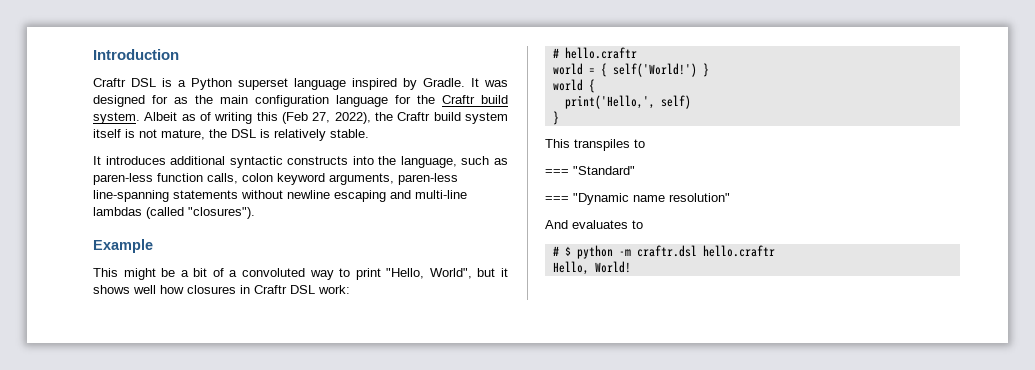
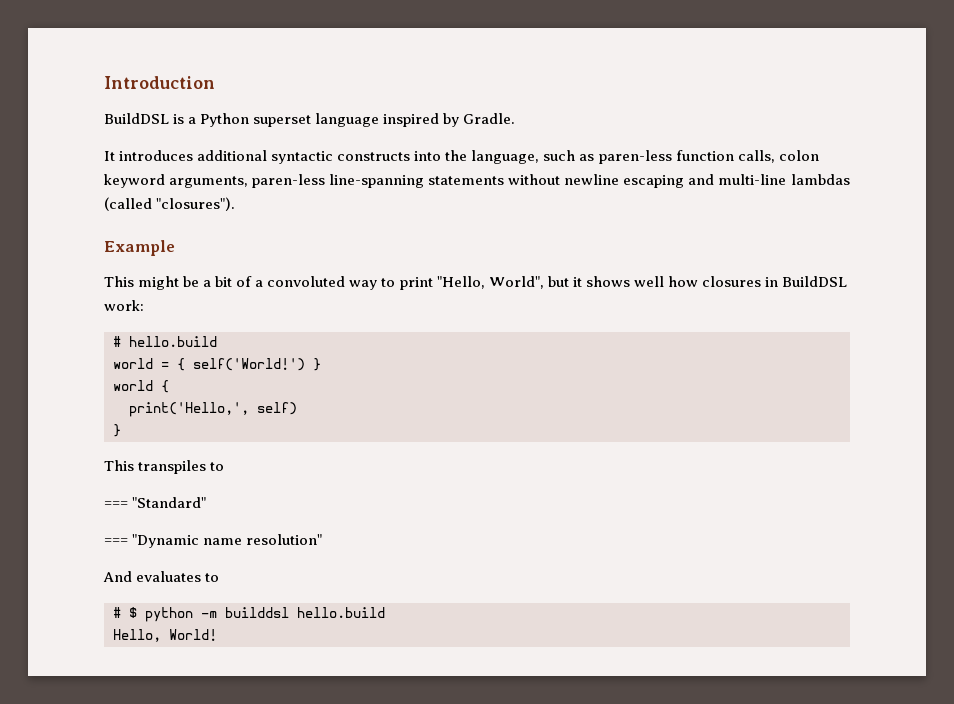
- Craftr DSL is a Python superset language inspired by Gradle. It was designed for as the main configuration language for the Craftr build system. Albeit as of writing this (Feb 27, 2022), the Craftr build system itself is not mature, the DSL is relatively stable.
+ BuildDSL is a Python superset language inspired by Gradle.
- This might be a bit of a convoluted way to print "Hello, World", but it shows well how closures in Craftr DSL work:
+ This might be a bit of a convoluted way to print "Hello, World", but it shows well how closures in BuildDSL work:
- # hello.craftr
+ # hello.build
- # $ python -m craftr.dsl hello.craftr
+ # $ python -m builddsl hello.build

